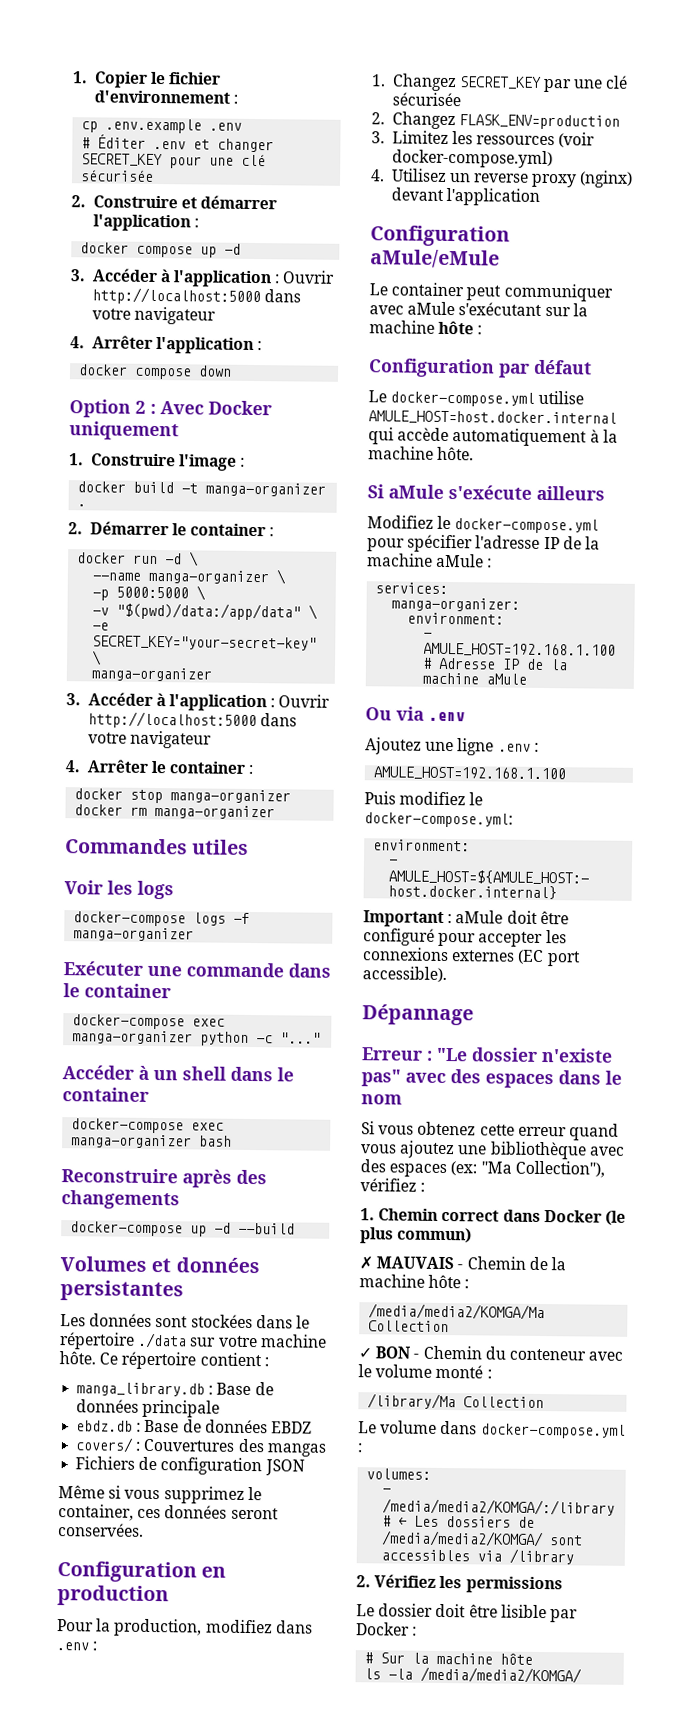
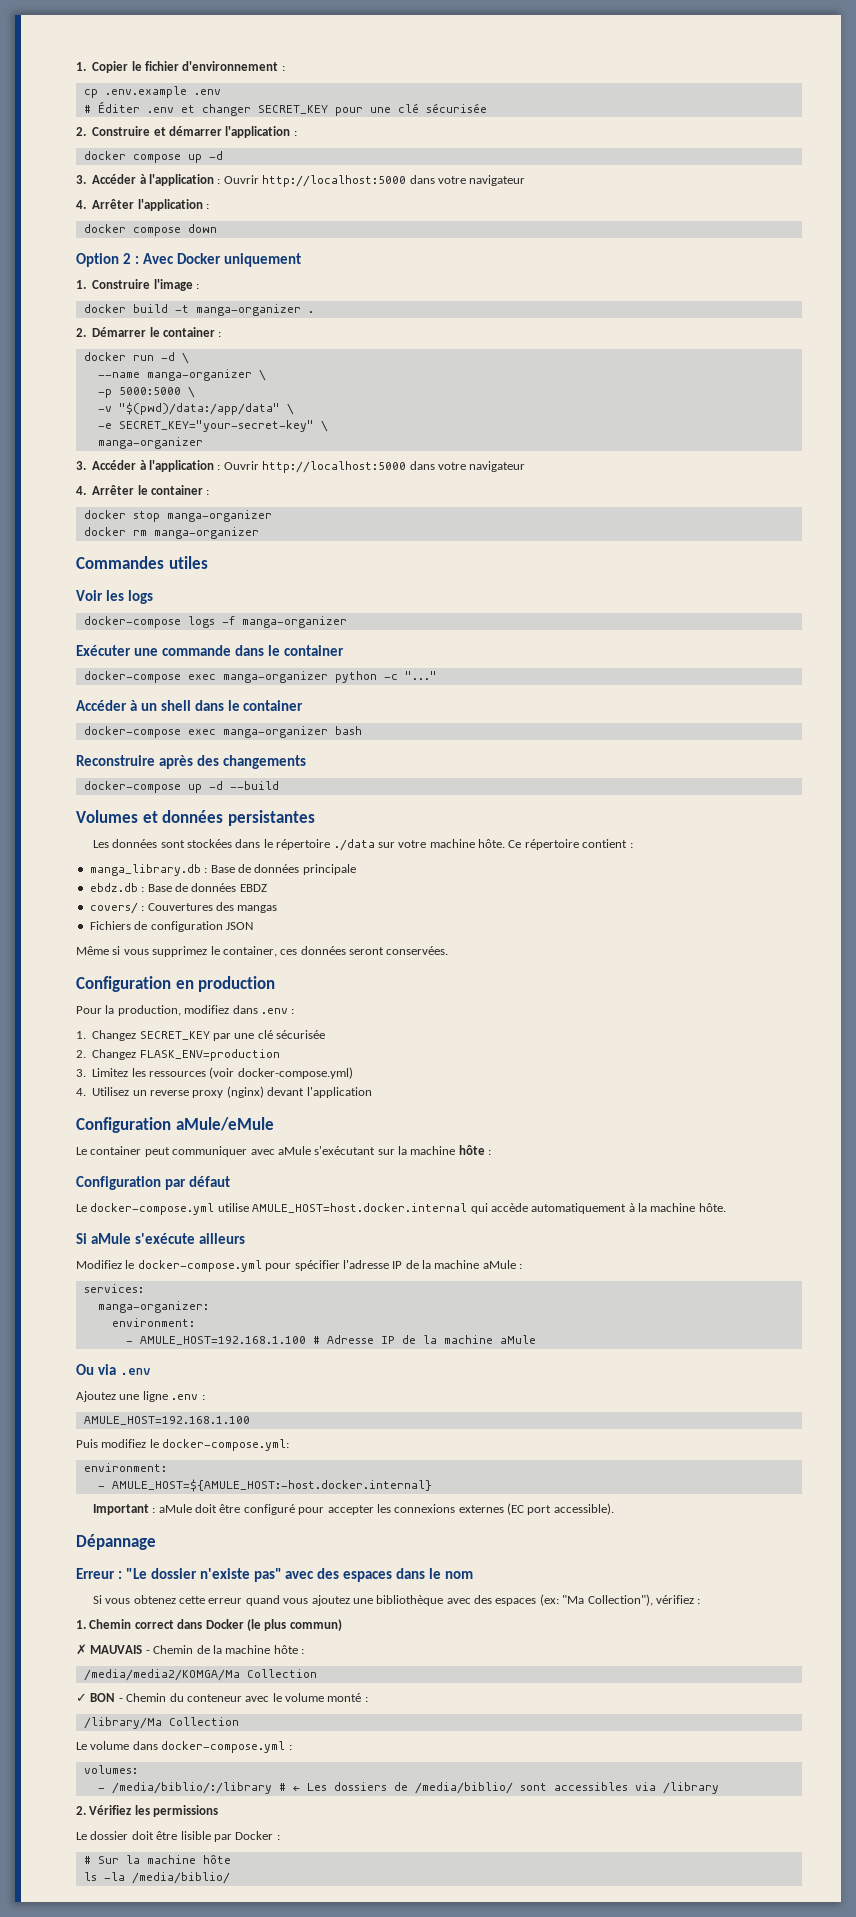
- - /media/media2/KOMGA/:/library # ← Les dossiers de /media/media2/KOMGA/ sont accessibles via /library
+ - /media/biblio/:/library # ← Les dossiers de /media/biblio/ sont accessibles via /library
- ls -la /media/media2/KOMGA/
+ ls -la /media/biblio/

